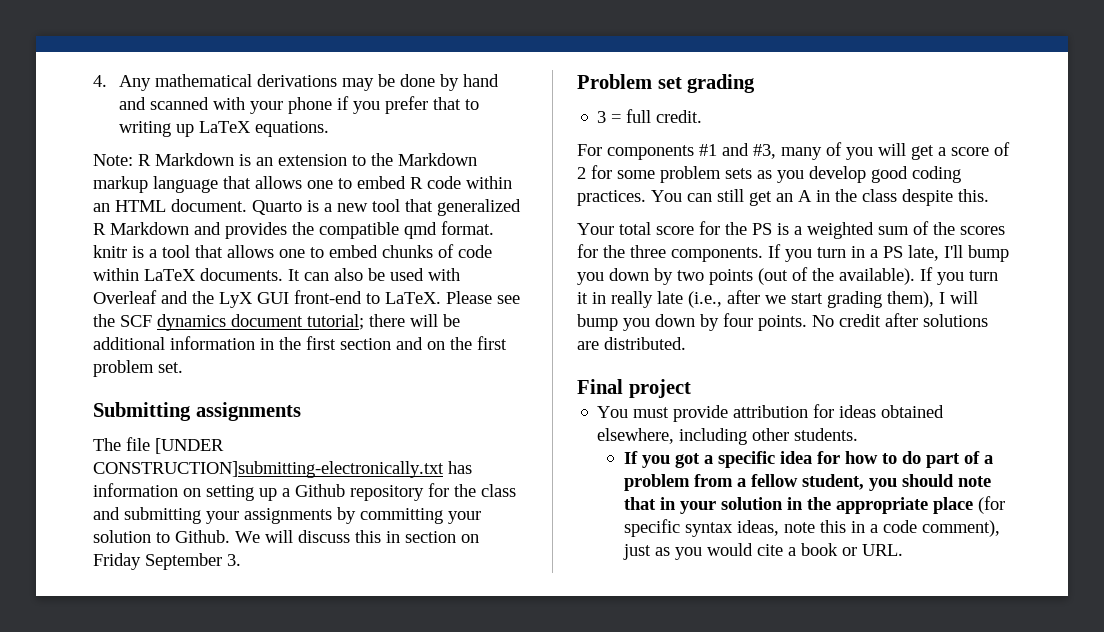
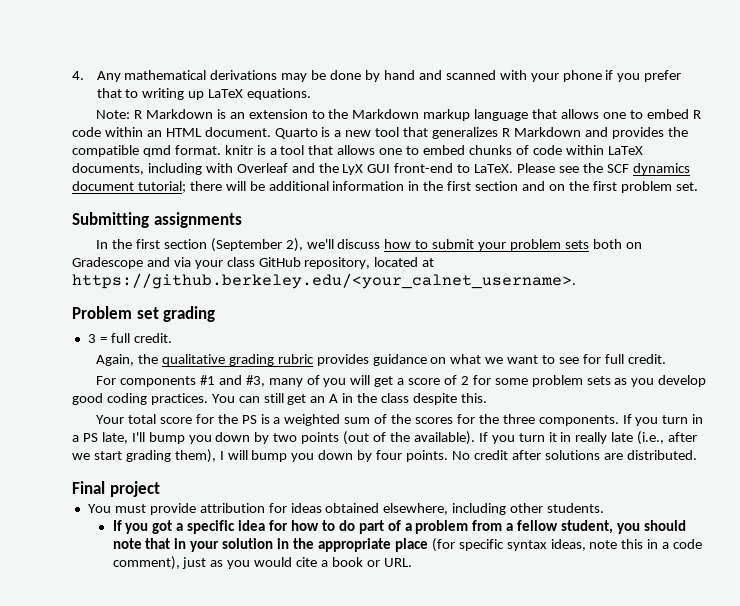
- Quarto is a new tool that generalized R Markdown and provides the compatible qmd format. knitr is a tool that allows one to embed chunks of code within LaTeX documents. It can also be used with Overleaf and the LyX GUI front-end to LaTeX.
+ Quarto is a new tool that generalizes R Markdown and provides the compatible qmd format. knitr is a tool that allows one to embed chunks of code within LaTeX documents, including with Overleaf and the LyX GUI front-end to LaTeX.
- The file [UNDER CONSTRUCTION]submitting-electronically.txt has information on setting up a Github repository for the class and submitting your assignments by committing your solution to Github. We will discuss this in section on Friday September 3.
+ In the first section (September 2), we'll discuss how to submit your problem sets both on Gradescope and via your class GitHub repository, located at https://github.berkeley.edu/<your_calnet_username>.
+ Again, the qualitative grading rubric provides guidance on what we want to see for full credit.

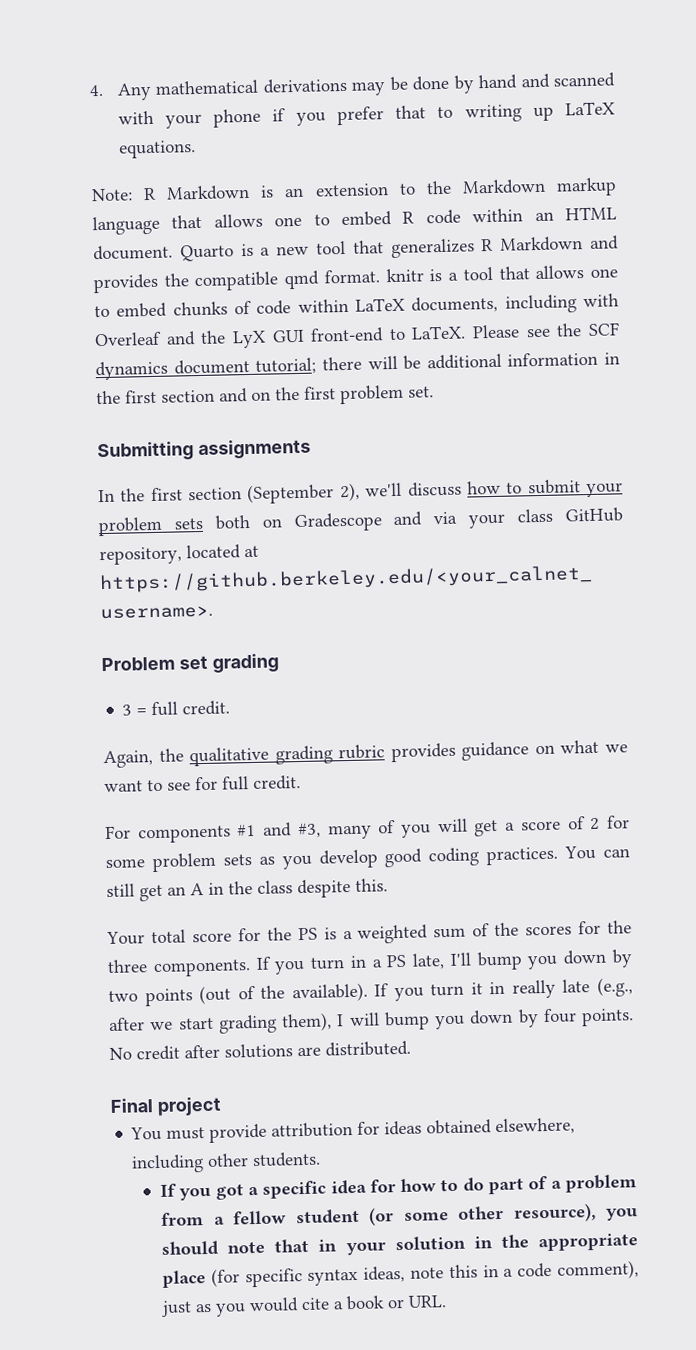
- If you turn it in really late (i.e., after we start grading them), I will bump you down by four points.
+ If you turn it in really late (e.g., after we start grading them), I will bump you down by four points.
- If you got a specific idea for how to do part of a problem from a fellow student, you should note that in your solution in the appropriate place (for specific syntax ideas, note this in a code comment), just as you would cite a book or URL.
+ If you got a specific idea for how to do part of a problem from a fellow student (or some other resource), you should note that in your solution in the appropriate place (for specific syntax ideas, note this in a code comment), just as you would cite a book or URL.

